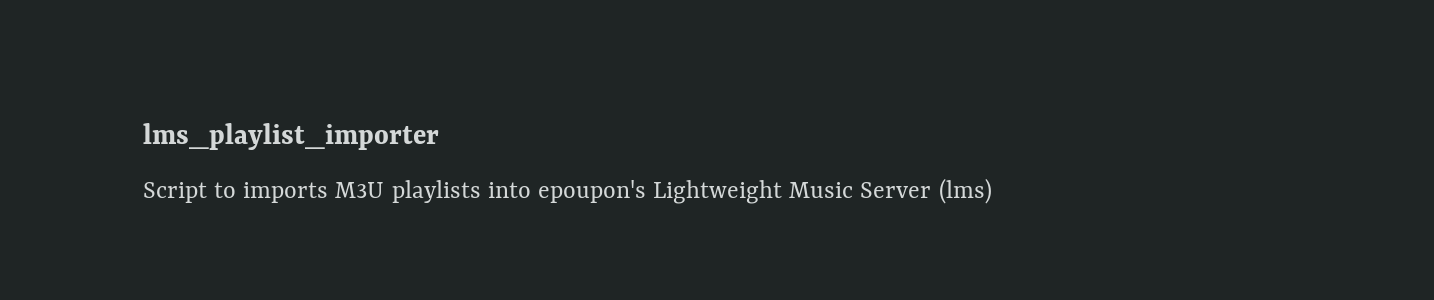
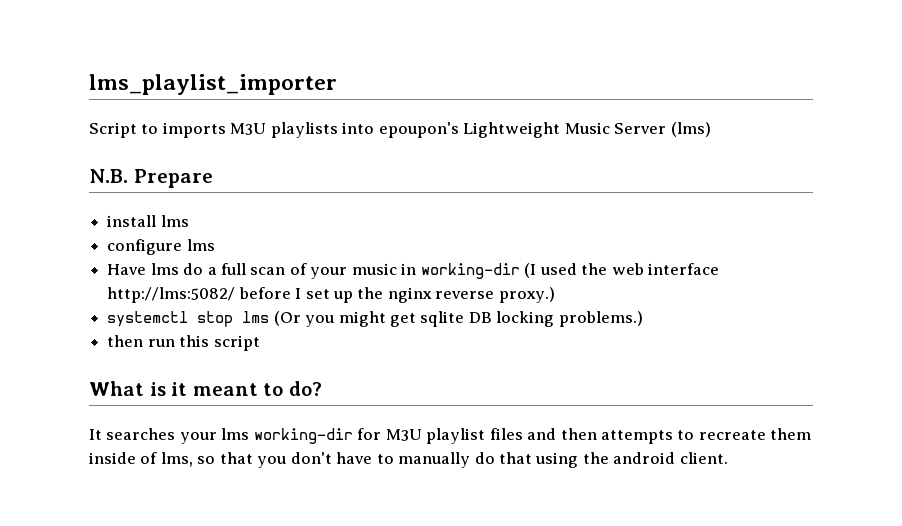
+ N.B. Prepare
+ install lms
+ configure lms
+ Have lms do a full scan of your music in working-dir (I used the web interface http://lms:5082/ before I set up the nginx reverse proxy.)
+ systemctl stop lms (Or you might get sqlite DB locking problems.)
+ then run this script
+ What is it meant to do?
+ It searches your lms working-dir for M3U playlist files and then attempts to recreate them inside of lms, so that you don't have to manually do that using the android client.

